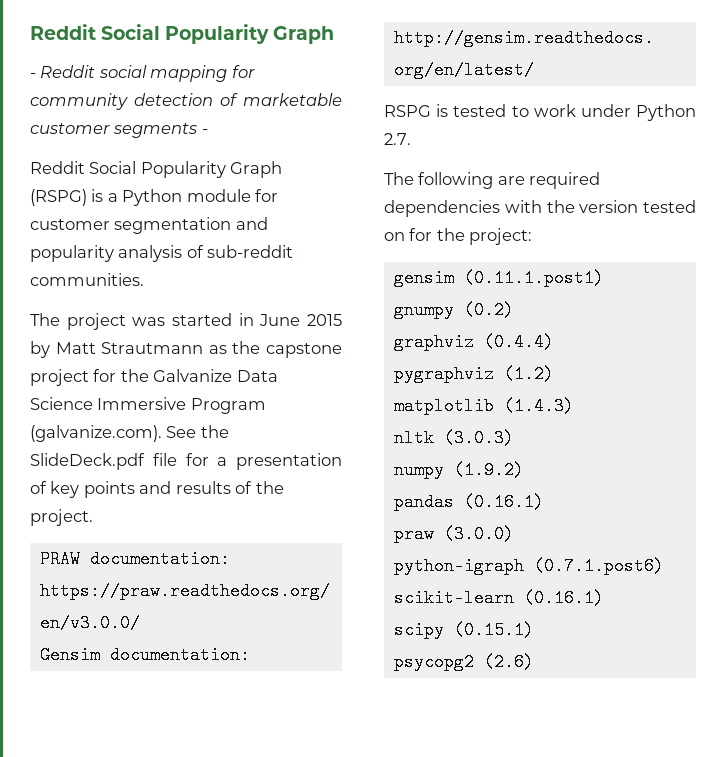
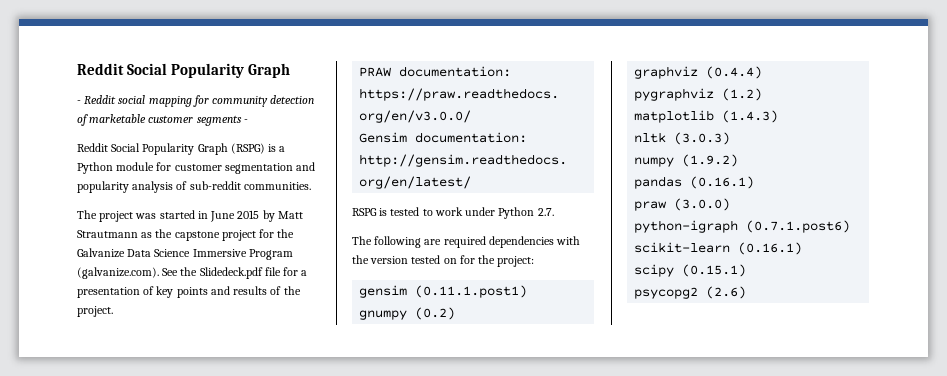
- The project was started in June 2015 by Matt Strautmann as the capstone project for the Galvanize Data Science Immersive Program (galvanize.com). See the SlideDeck.pdf file for a presentation of key points and results of the project.
+ The project was started in June 2015 by Matt Strautmann as the capstone project for the Galvanize Data Science Immersive Program (galvanize.com). See the Slidedeck.pdf file for a presentation of key points and results of the project.

